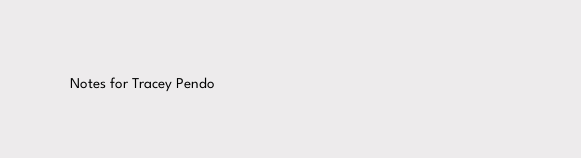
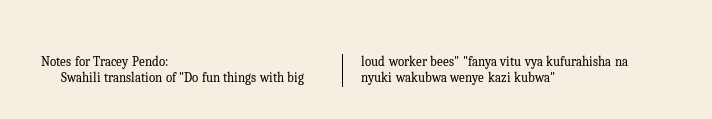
- Notes for Tracey Pendo
+ Notes for Tracey Pendo:
+ Swahili translation of "Do fun things with big loud worker bees" "fanya vitu vya kufurahisha na nyuki wakubwa wenye kazi kubwa"

